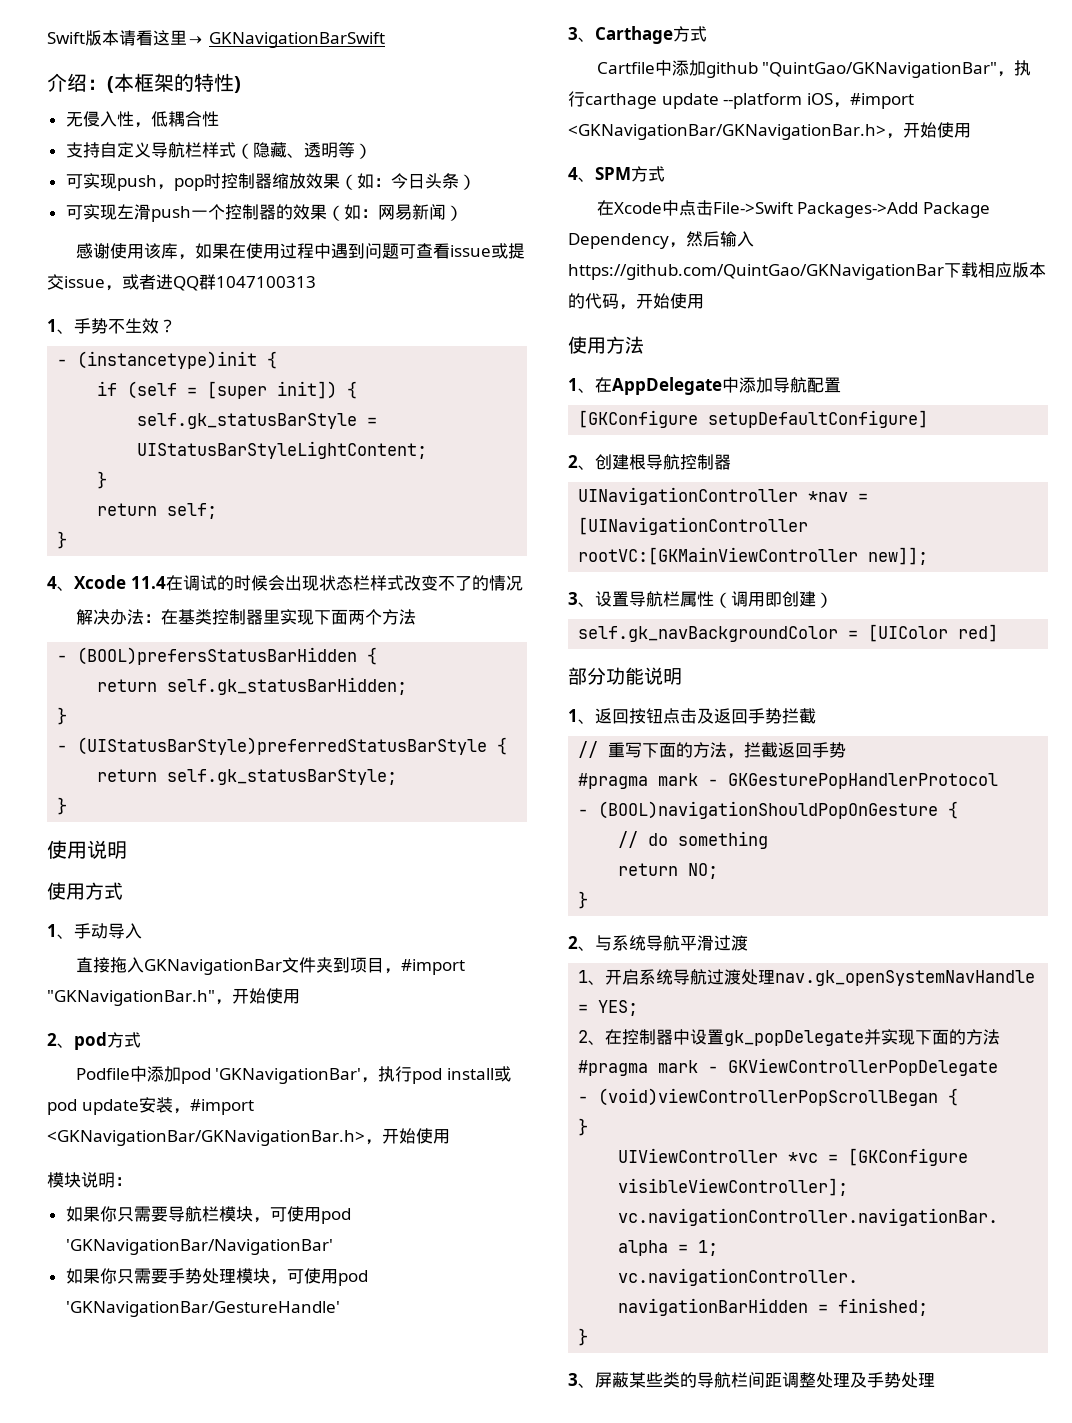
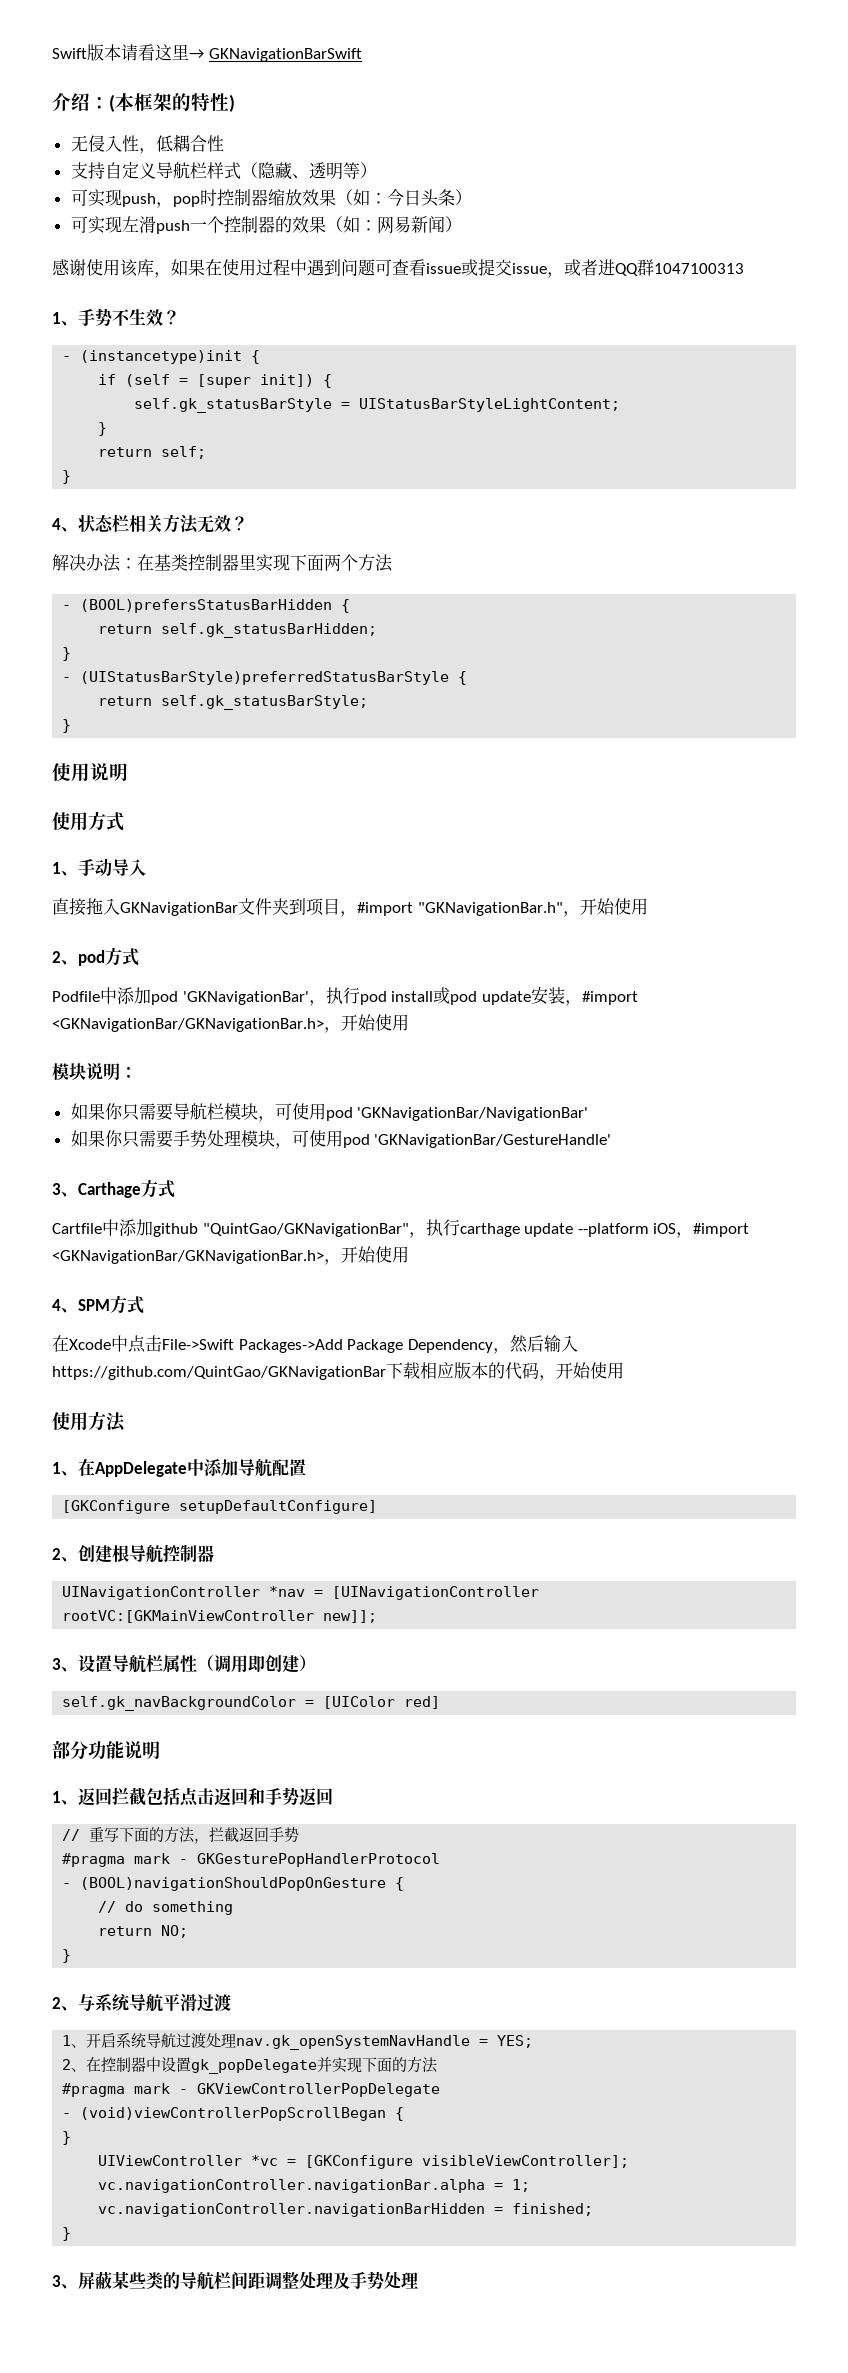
- 4、Xcode 11.4在调试的时候会出现状态栏样式改变不了的情况
+ 4、状态栏相关方法无效？
- 1、返回按钮点击及返回手势拦截
+ 1、返回拦截包括点击返回和手势返回

